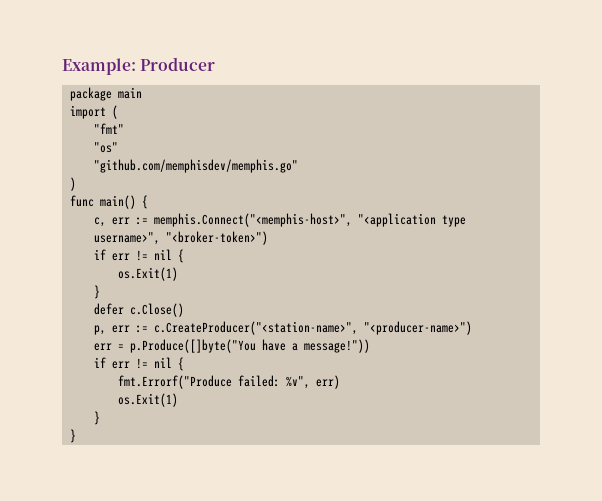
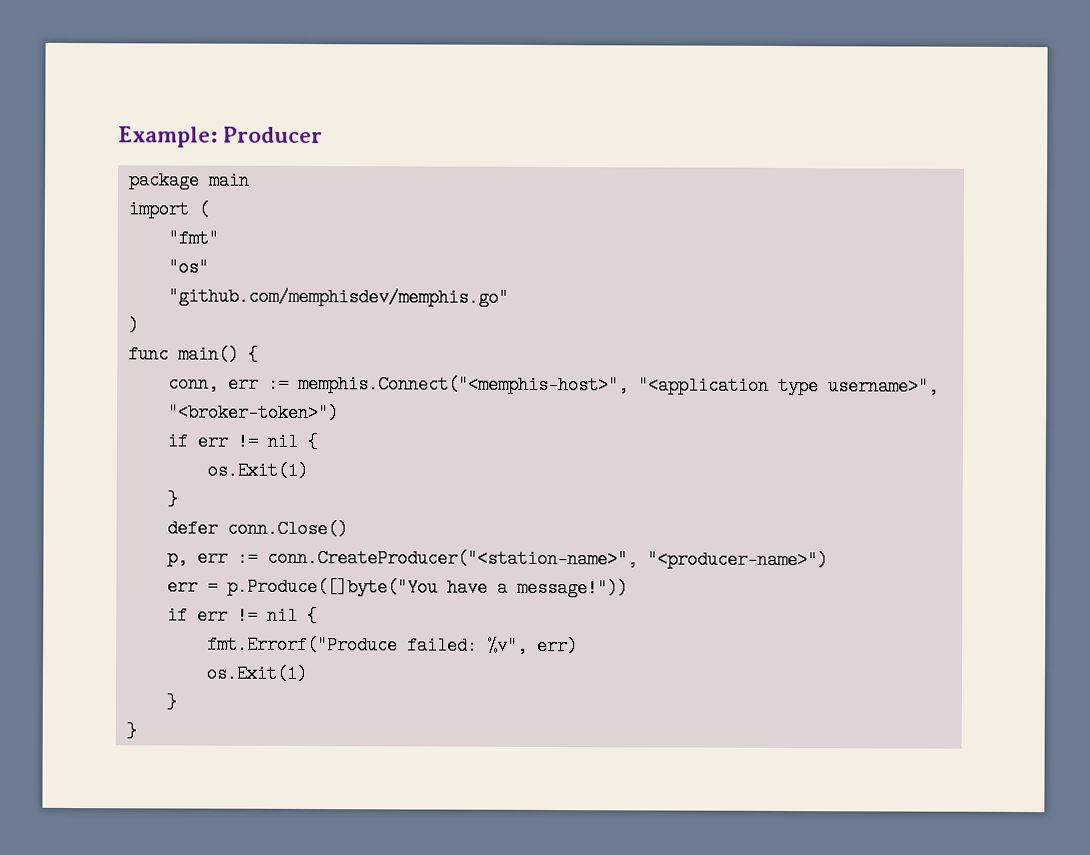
- c, err := memphis.Connect("<memphis-host>", "<application type username>", "<broker-token>")
+ conn, err := memphis.Connect("<memphis-host>", "<application type username>", "<broker-token>")
- defer c.Close()
+ defer conn.Close()
- p, err := c.CreateProducer("<station-name>", "<producer-name>")
+ p, err := conn.CreateProducer("<station-name>", "<producer-name>")

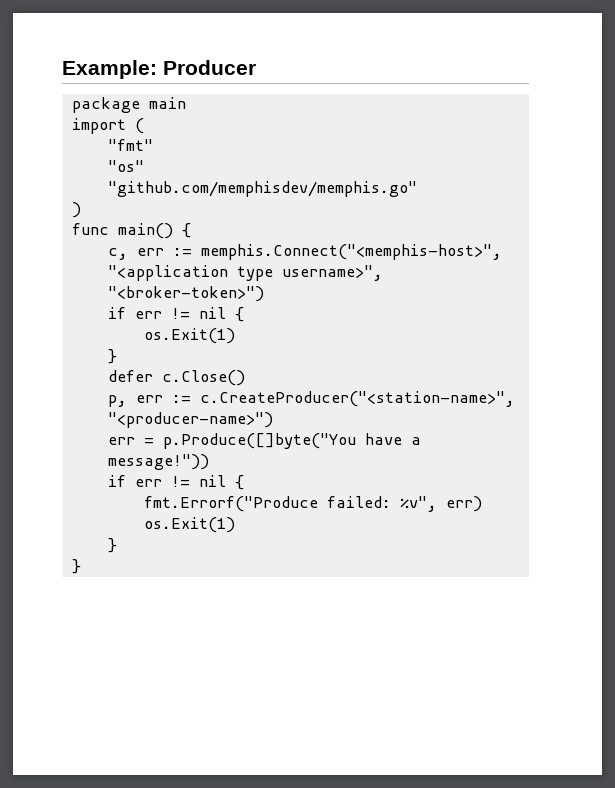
- conn, err := memphis.Connect("<memphis-host>", "<application type username>", "<broker-token>")
+ c, err := memphis.Connect("<memphis-host>", "<application type username>", "<broker-token>")
- defer conn.Close()
+ defer c.Close()
- p, err := conn.CreateProducer("<station-name>", "<producer-name>")
+ p, err := c.CreateProducer("<station-name>", "<producer-name>")

